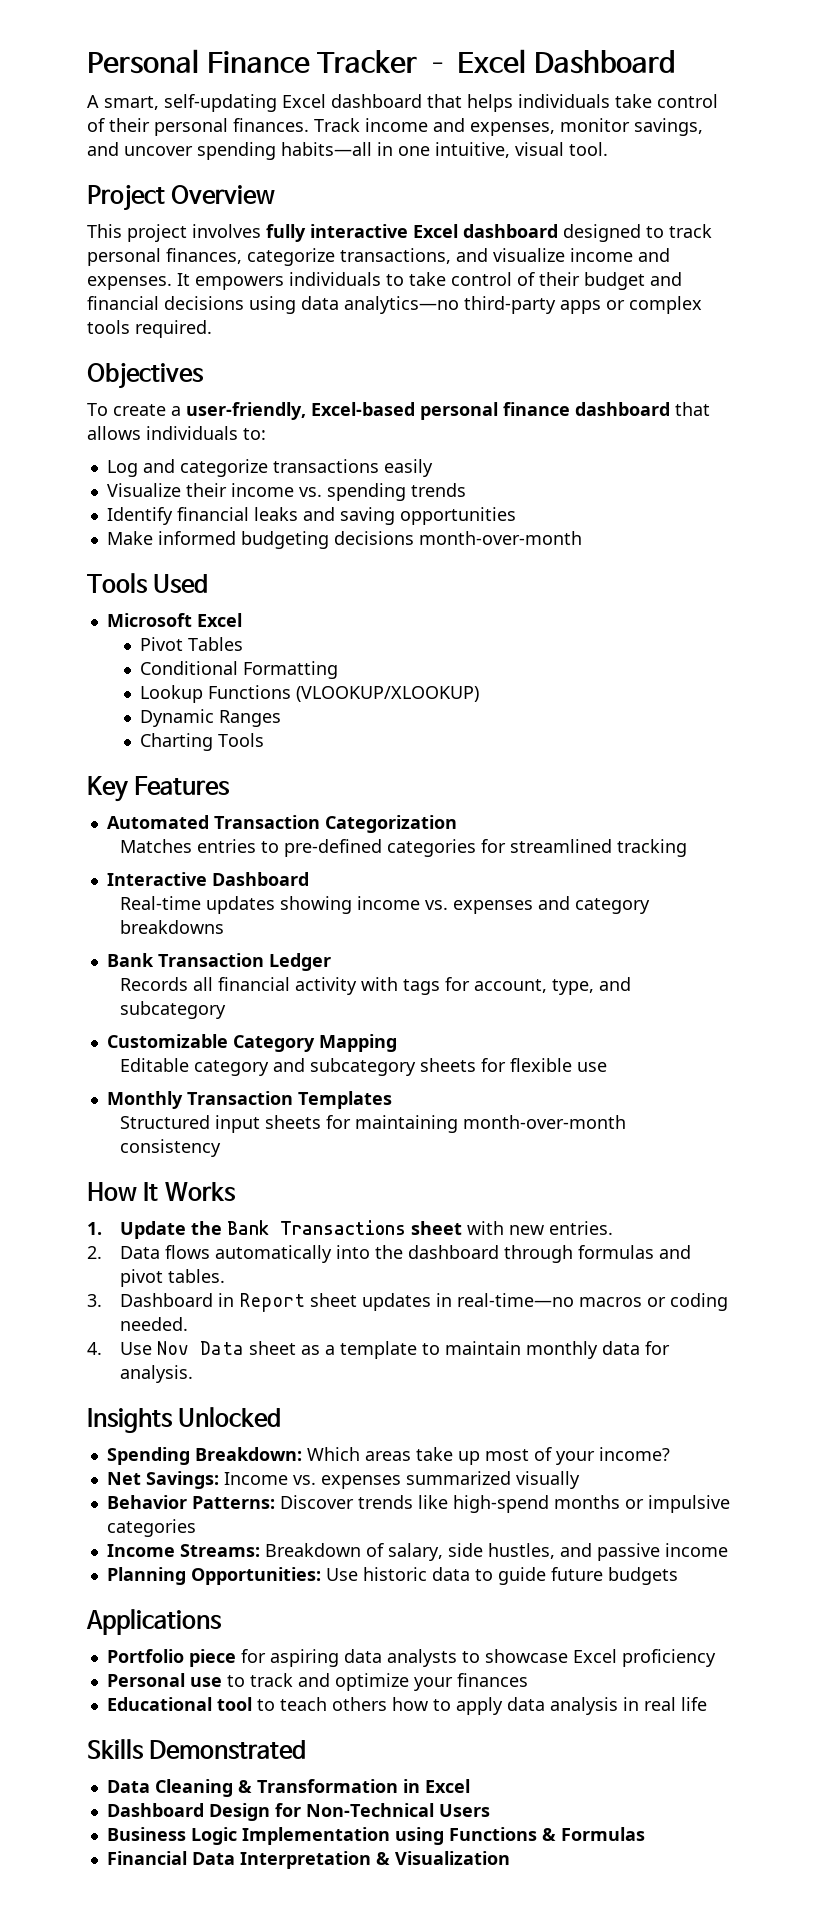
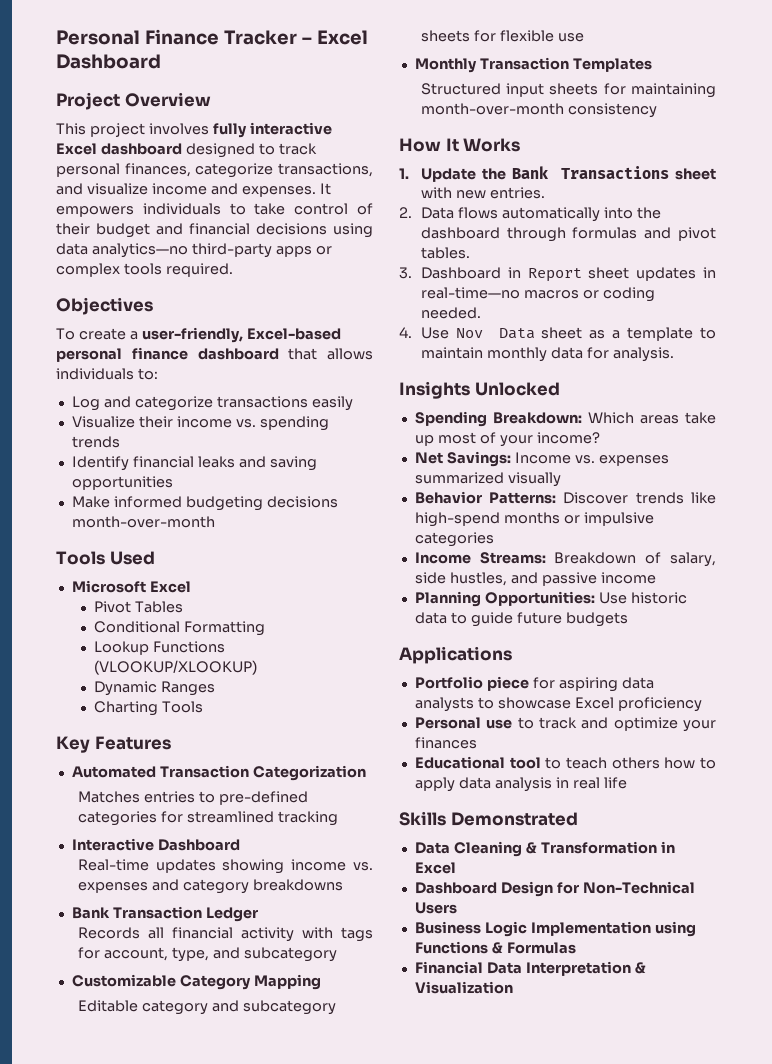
- A smart, self-updating Excel dashboard that helps individuals take control of their personal finances. Track income and expenses, monitor savings, and uncover spending habits—all in one intuitive, visual tool.

